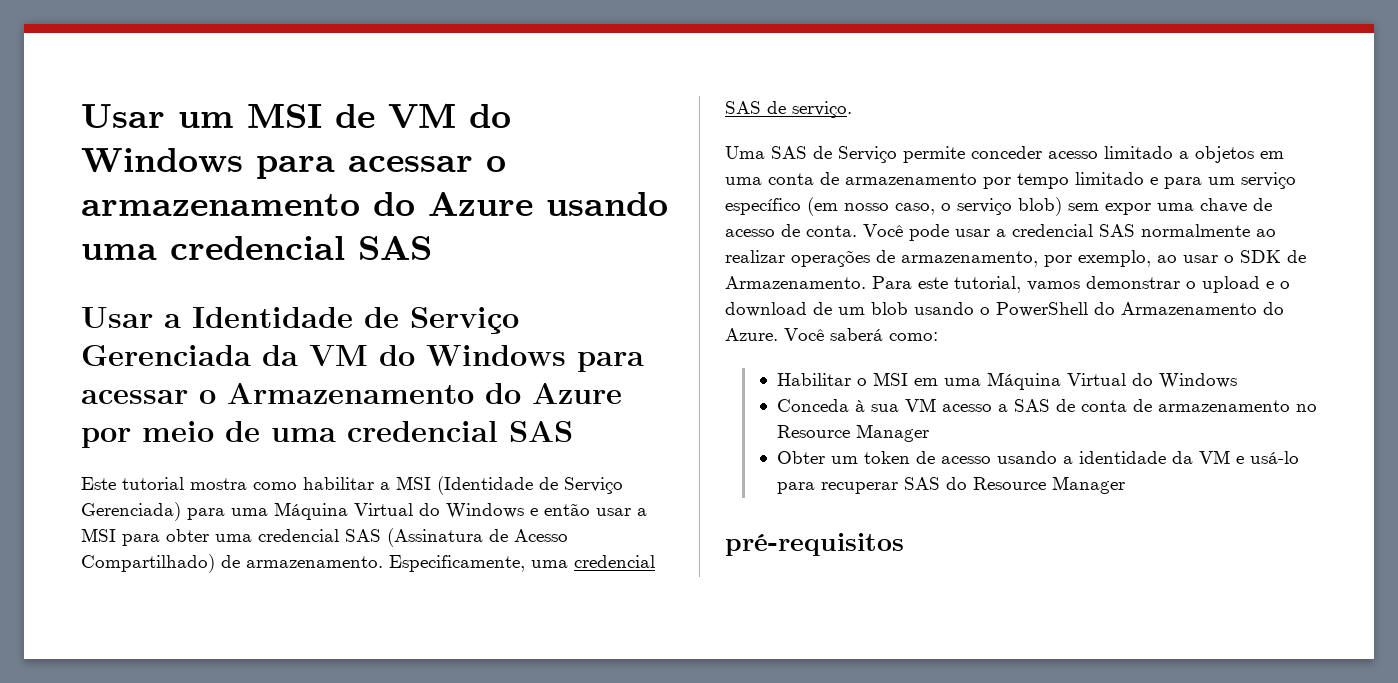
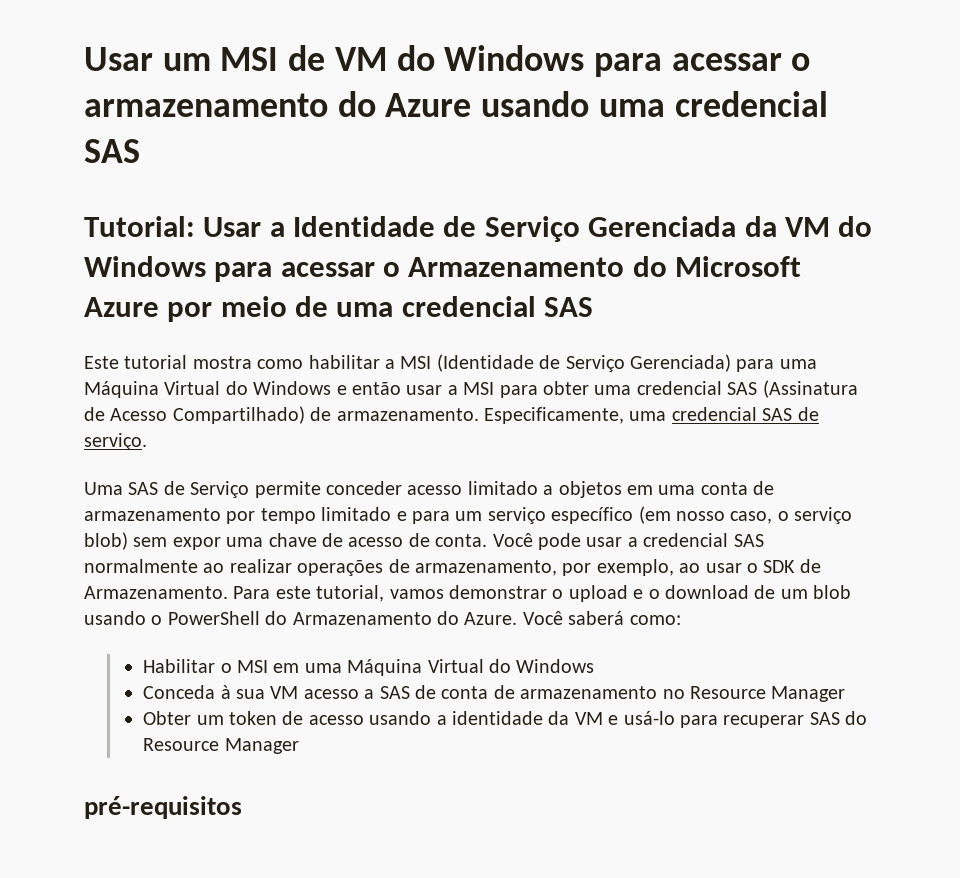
- Usar a Identidade de Serviço Gerenciada da VM do Windows para acessar o Armazenamento do Azure por meio de uma credencial SAS
+ Tutorial: Usar a Identidade de Serviço Gerenciada da VM do Windows para acessar o Armazenamento do Microsoft Azure por meio de uma credencial SAS

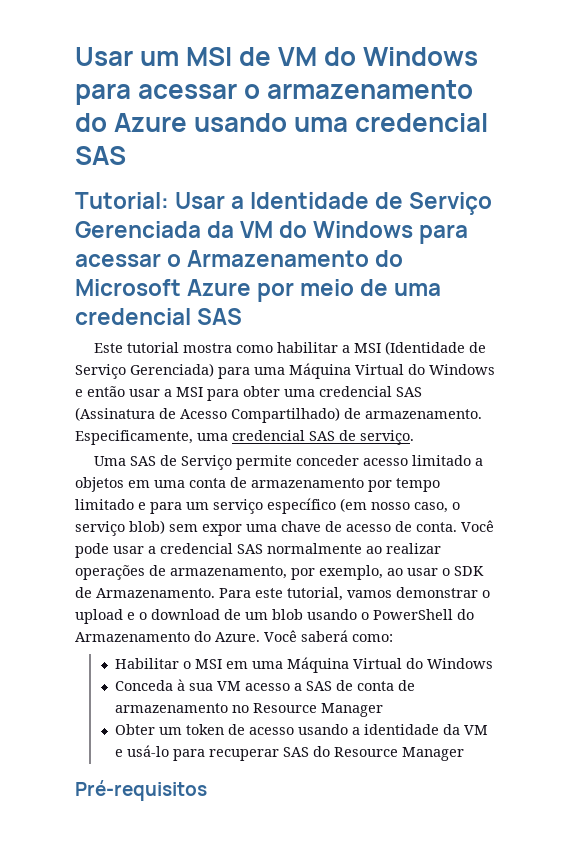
- pré-requisitos
+ Pré-requisitos

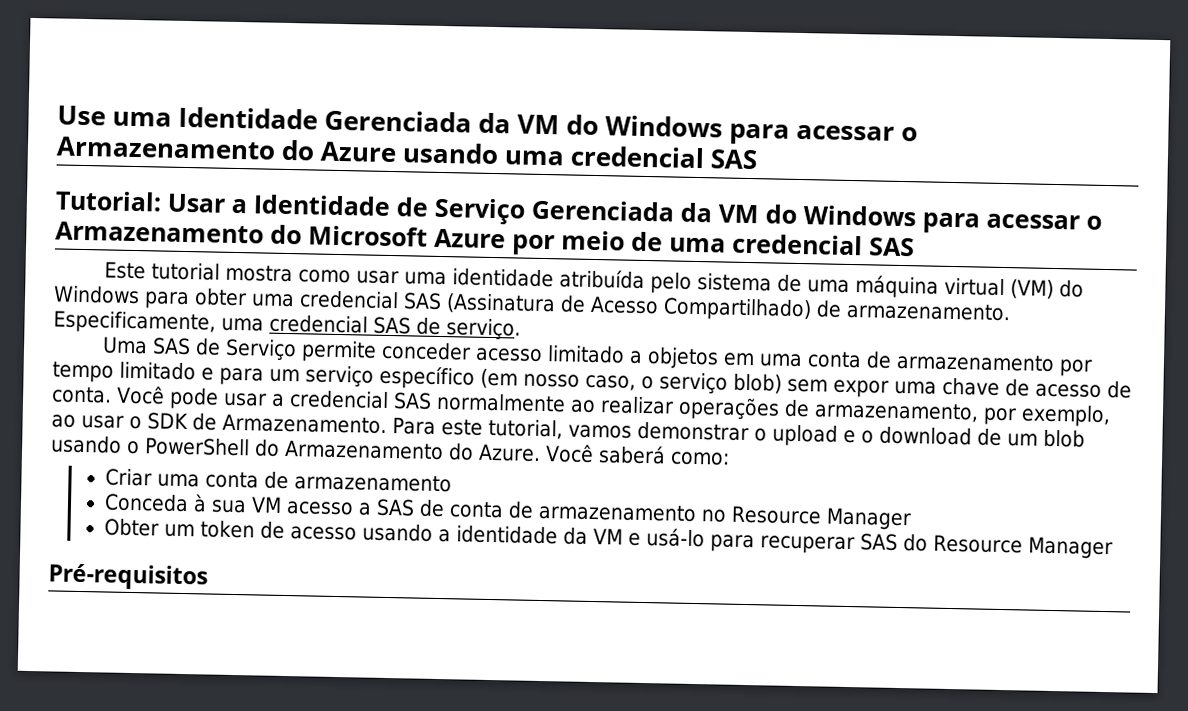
- Usar um MSI de VM do Windows para acessar o armazenamento do Azure usando uma credencial SAS
+ Use uma Identidade Gerenciada da VM do Windows para acessar o Armazenamento do Azure usando uma credencial SAS
- Este tutorial mostra como habilitar a MSI (Identidade de Serviço Gerenciada) para uma Máquina Virtual do Windows e então usar a MSI para obter uma credencial SAS (Assinatura de Acesso Compartilhado) de armazenamento.
+ Este tutorial mostra como usar uma identidade atribuída pelo sistema de uma máquina virtual (VM) do Windows para obter uma credencial SAS (Assinatura de Acesso Compartilhado) de armazenamento.
- Habilitar o MSI em uma Máquina Virtual do Windows
+ Criar uma conta de armazenamento

